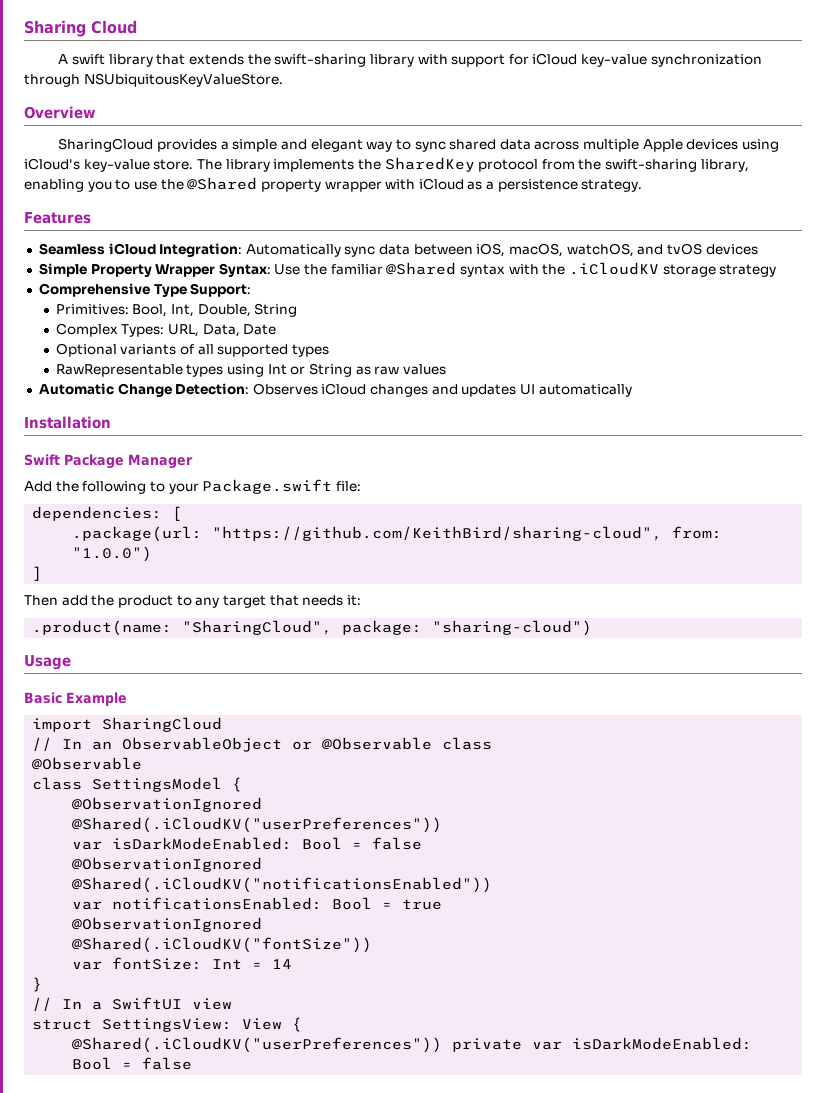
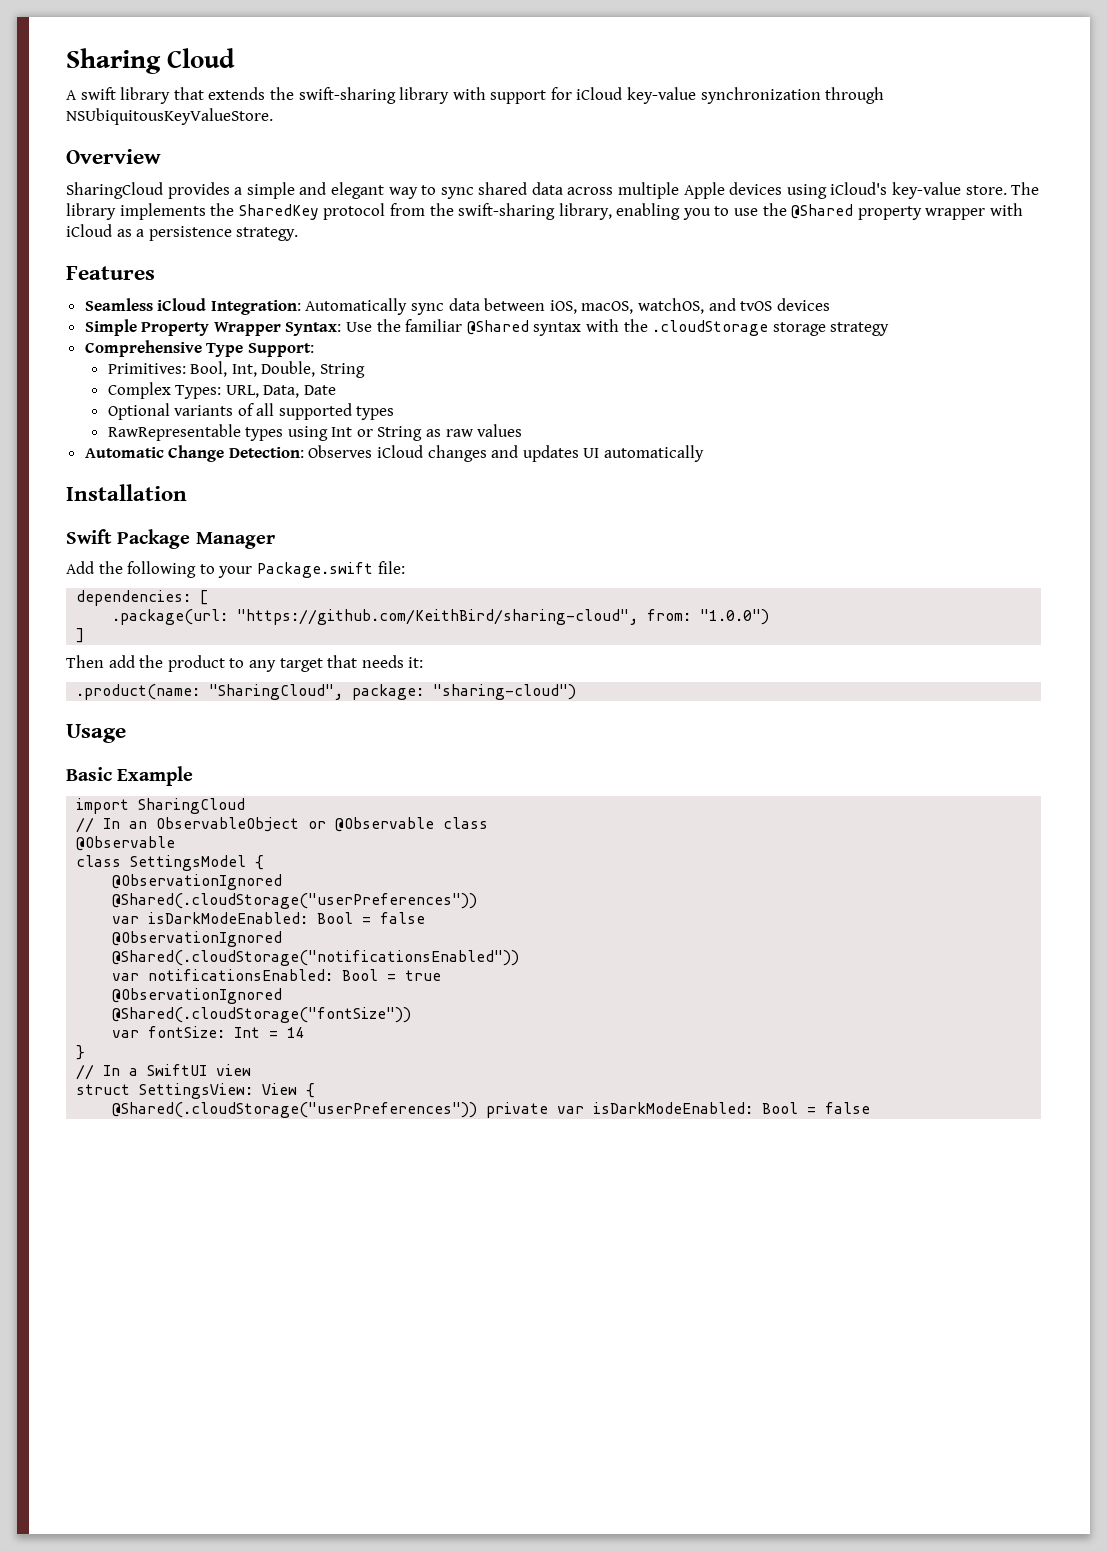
- Simple Property Wrapper Syntax: Use the familiar @Shared syntax with the .iCloudKV storage strategy
+ Simple Property Wrapper Syntax: Use the familiar @Shared syntax with the .cloudStorage storage strategy
  class SettingsModel {
  @ObservationIgnored
- @Shared(.iCloudKV("userPreferences"))
+ @Shared(.cloudStorage("userPreferences"))
- @Shared(.iCloudKV("notificationsEnabled"))
+ @Shared(.cloudStorage("notificationsEnabled"))
- @Shared(.iCloudKV("fontSize"))
+ @Shared(.cloudStorage("fontSize"))
- @Shared(.iCloudKV("userPreferences")) private var isDarkModeEnabled: Bool = false
+ @Shared(.cloudStorage("userPreferences")) private var isDarkModeEnabled: Bool = false

